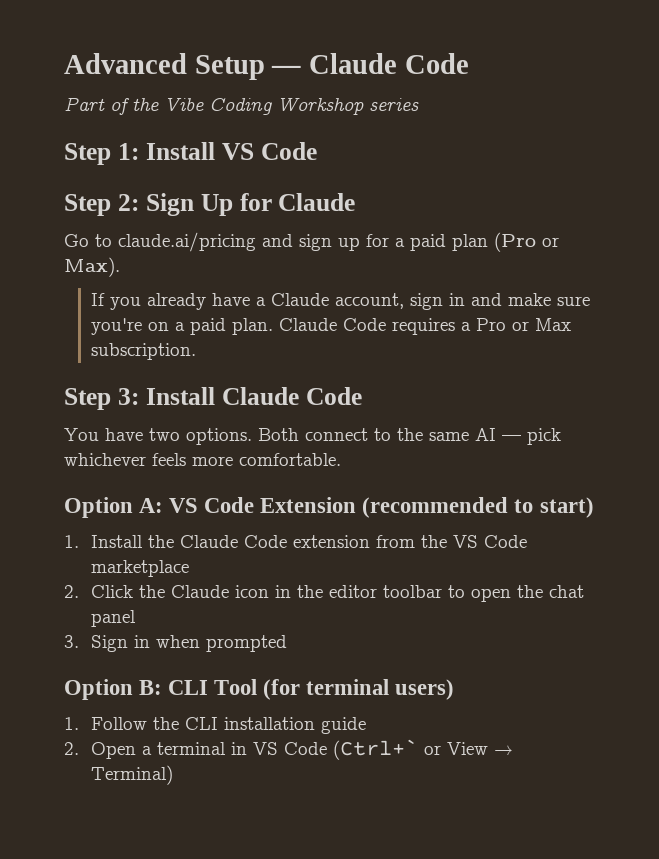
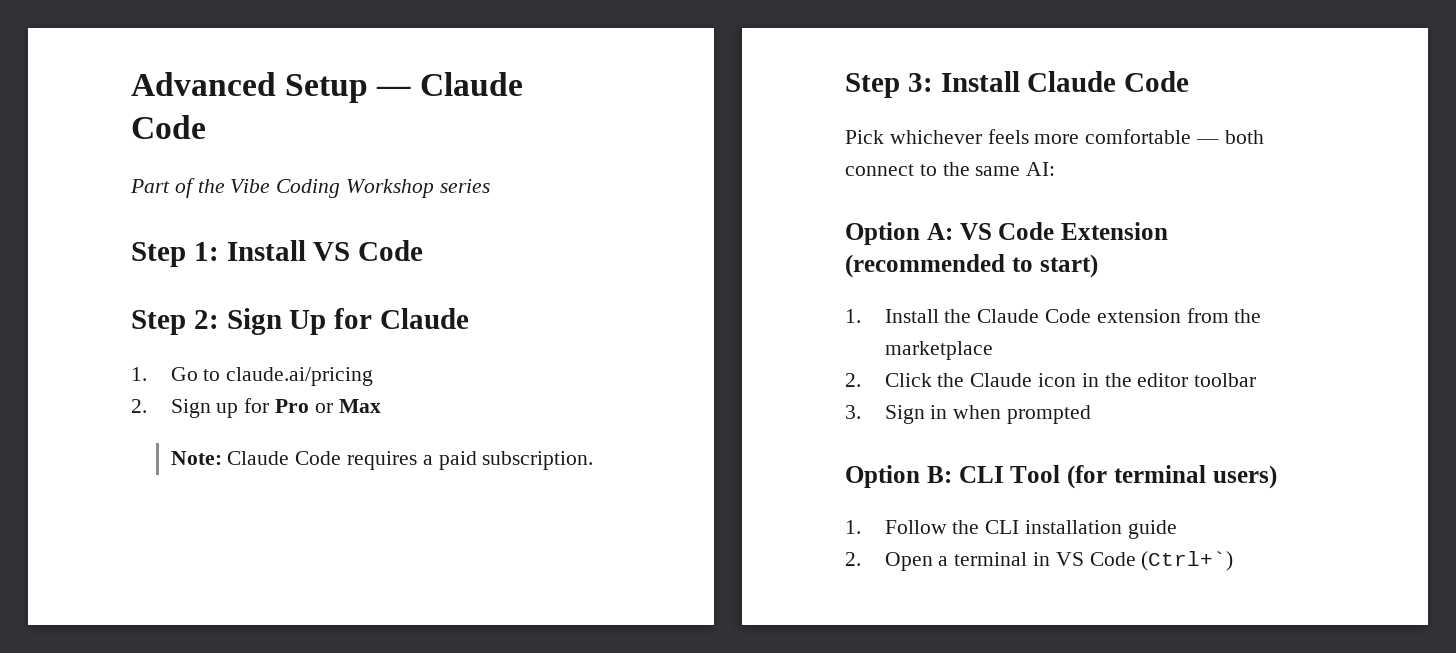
- Go to claude.ai/pricing and sign up for a paid plan (Pro or Max).
- If you already have a Claude account, sign in and make sure you're on a paid plan. Claude Code requires a Pro or Max subscription.
+ 1. Go to claude.ai/pricing
+ 2. Sign up for Pro or Max
+ Note: Claude Code requires a paid subscription.
- You have two options. Both connect to the same AI — pick whichever feels more comfortable.
+ Pick whichever feels more comfortable — both connect to the same AI:
- 1. Install the Claude Code extension from the VS Code marketplace
+ 1. Install the Claude Code extension from the marketplace
- 2. Click the Claude icon in the editor toolbar to open the chat panel
+ 2. Click the Claude icon in the editor toolbar
- 2. Open a terminal in VS Code (Ctrl+` or View → Terminal)
+ 2. Open a terminal in VS Code (Ctrl+`)

